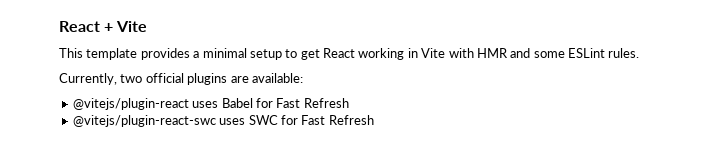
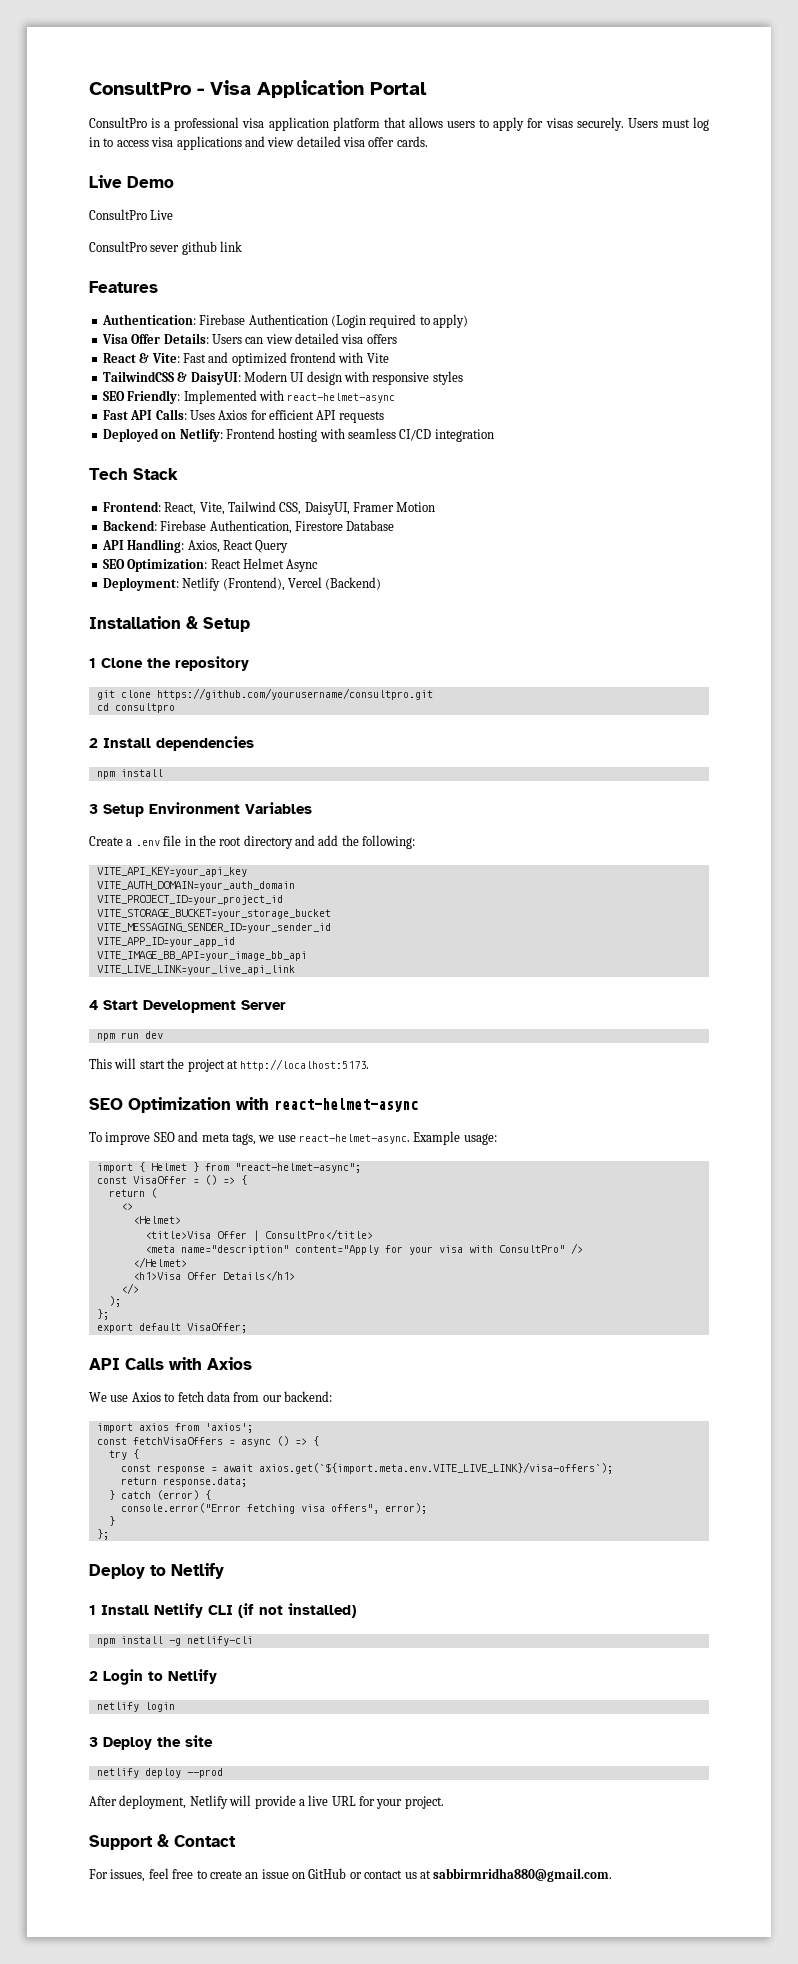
- React + Vite
- This template provides a minimal setup to get React working in Vite with HMR and some ESLint rules.
- Currently, two official plugins are available:
- @vitejs/plugin-react uses Babel for Fast Refresh
- @vitejs/plugin-react-swc uses SWC for Fast Refresh
+ ConsultPro - Visa Application Portal
+ ConsultPro is a professional visa application platform that allows users to apply for visas securely. Users must log in to access visa applications and view detailed visa offer cards.
+ Live Demo
+ ConsultPro Live
+ ConsultPro sever github link
+ Features
+ Authentication: Firebase Authentication (Login required to apply)
+ Visa Offer Details: Users can view detailed visa offers
+ React & Vite: Fast and optimized frontend with Vite
+ TailwindCSS & DaisyUI: Modern UI design with responsive styles
+ SEO Friendly: Implemented with react-helmet-async
+ Fast API Calls: Uses Axios for efficient API requests
+ Deployed on Netlify: Frontend hosting with seamless CI/CD integration
+ Tech Stack
+ Frontend: React, Vite, Tailwind CSS, DaisyUI, Framer Motion
+ Backend: Firebase Authentication, Firestore Database
+ API Handling: Axios, React Query
+ SEO Optimization: React Helmet Async
+ Deployment: Netlify (Frontend), Vercel (Backend)
+ Installation & Setup
+ 1 Clone the repository
+ git clone https://github.com/yourusername/consultpro.git
+ cd consultpro
+ 2 Install dependencies
+ npm install
+ 3 Setup Environment Variables
+ Create a .env file in the root directory and add the following:
+ VITE_API_KEY=your_api_key
+ VITE_AUTH_DOMAIN=your_auth_domain
+ VITE_PROJECT_ID=your_project_id
+ VITE_STORAGE_BUCKET=your_storage_bucket
+ VITE_MESSAGING_SENDER_ID=your_sender_id
+ VITE_APP_ID=your_app_id
+ VITE_IMAGE_BB_API=your_image_bb_api
+ VITE_LIVE_LINK=your_live_api_link
+ 4 Start Development Server
+ npm run dev
+ This will start the project at http://localhost:5173.
+ SEO Optimization with react-helmet-async
+ To improve SEO and meta tags, we use react-helmet-async. Example usage:
+ import { Helmet } from "react-helmet-async";
+ const VisaOffer = () => {
+ return (
+ <>
+ <Helmet>
+ <title>Visa Offer | ConsultPro</title>
+ <meta name="description" content="Apply for your visa with ConsultPro" />
+ </Helmet>
+ <h1>Visa Offer Details</h1>
+ </>
+ );
+ };
+ export default VisaOffer;
+ API Calls with Axios
+ We use Axios to fetch data from our backend:
+ import axios from 'axios';
+ const fetchVisaOffers = async () => {
+ try {
+ const response = await axios.get(`${import.meta.env.VITE_LIVE_LINK}/visa-offers`);
+ return response.data;
+ } catch (error) {
+ console.error("Error fetching visa offers", error);
+ }
+ };
+ Deploy to Netlify
+ 1 Install Netlify CLI (if not installed)
+ npm install -g netlify-cli
+ 2 Login to Netlify
+ netlify login
+ 3 Deploy the site
+ netlify deploy --prod
+ After deployment, Netlify will provide a live URL for your project.
+ Support & Contact
+ For issues, feel free to create an issue on GitHub or contact us at sabbirmridha880@gmail.com.

